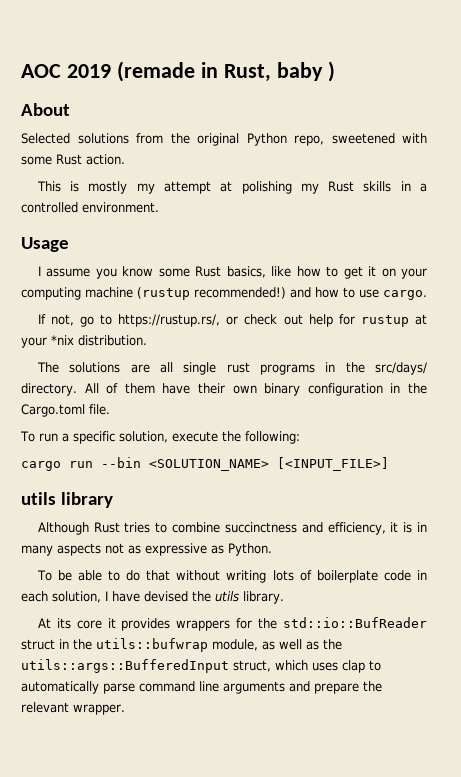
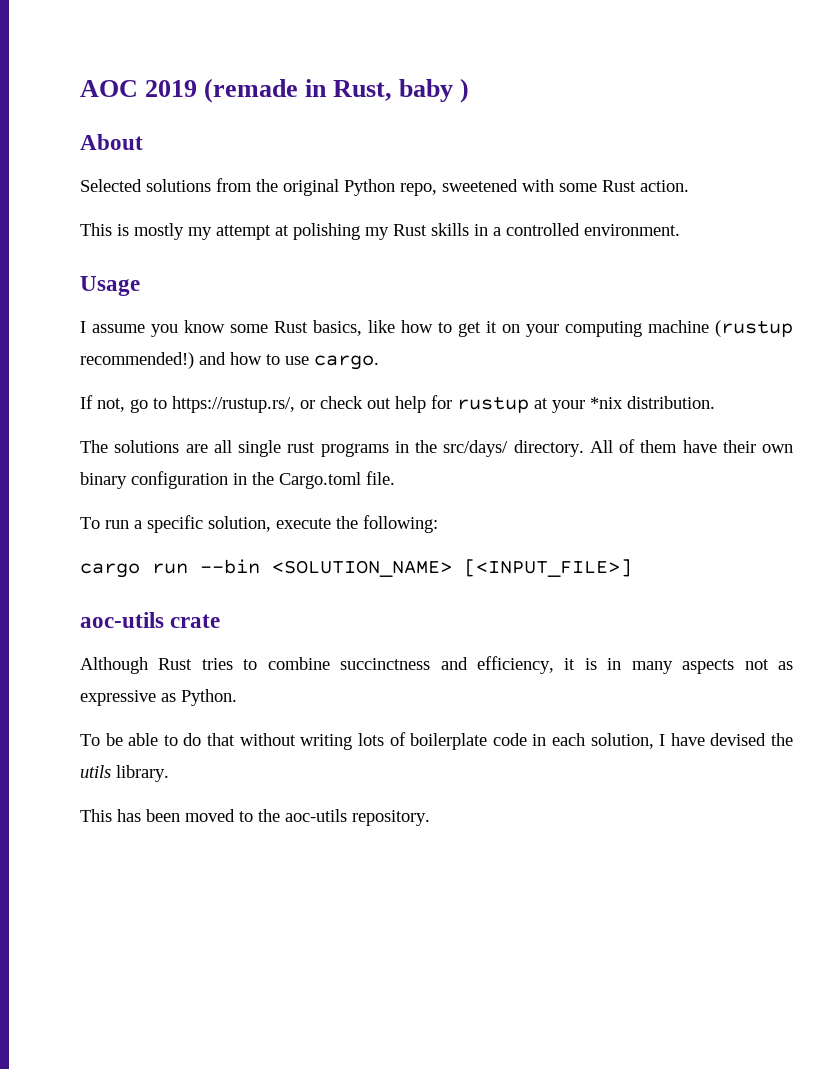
- utils library
+ aoc-utils crate
- At its core it provides wrappers for the std::io::BufReader struct in the utils::bufwrap module, as well as the utils::args::BufferedInput struct, which uses clap to automatically parse command line arguments and prepare the relevant wrapper.
+ This has been moved to the aoc-utils repository.

